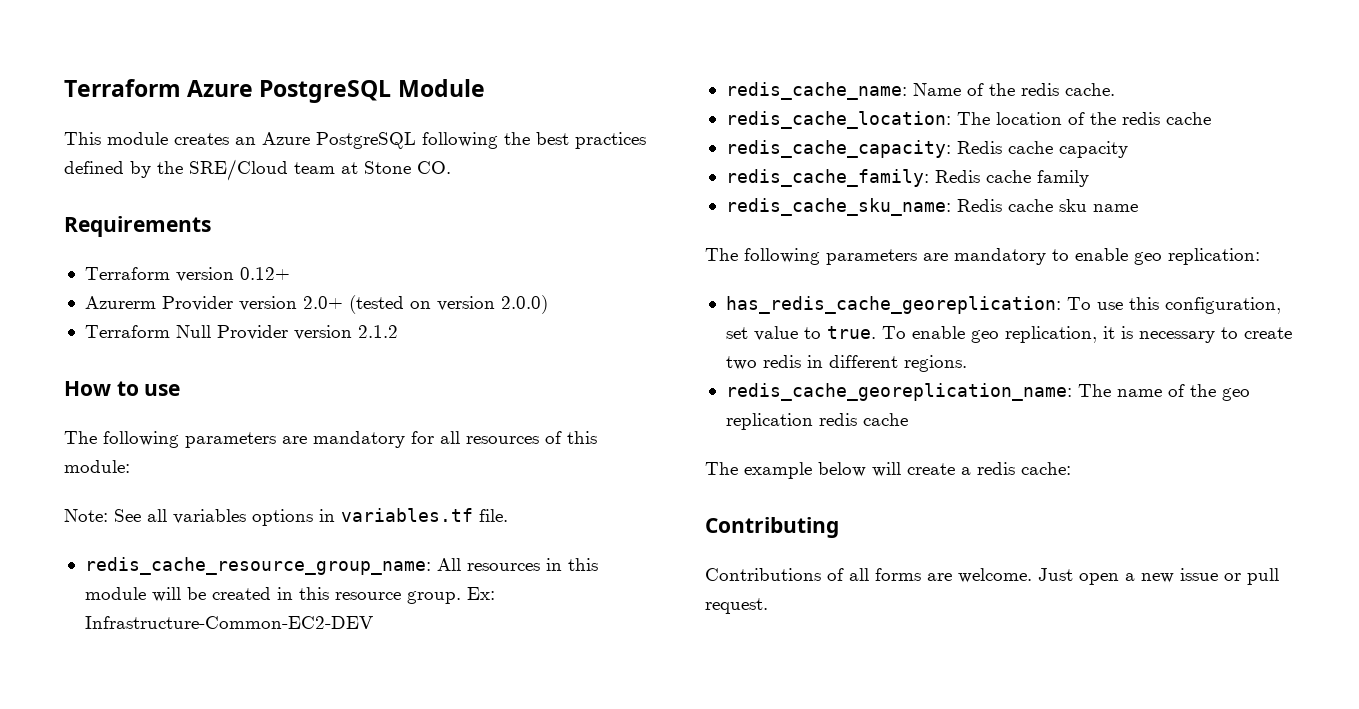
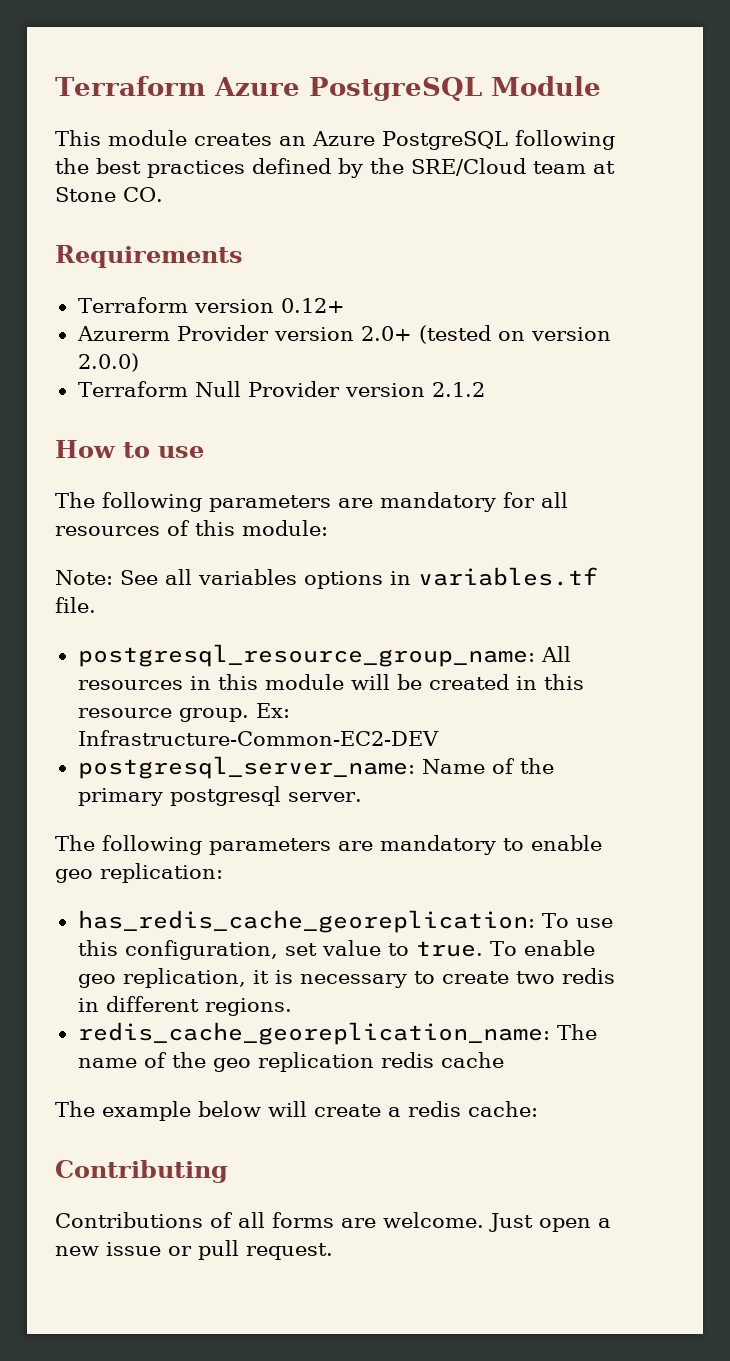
- redis_cache_resource_group_name: All resources in this module will be created in this resource group.
+ postgresql_resource_group_name: All resources in this module will be created in this resource group.
- redis_cache_name: Name of the redis cache.
- redis_cache_location: The location of the redis cache
- redis_cache_capacity: Redis cache capacity
- redis_cache_family: Redis cache family
- redis_cache_sku_name: Redis cache sku name
+ postgresql_server_name: Name of the primary postgresql server.

